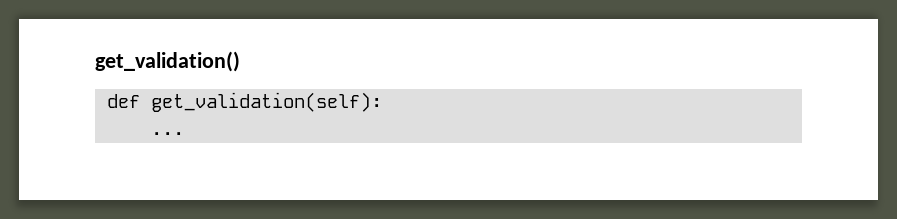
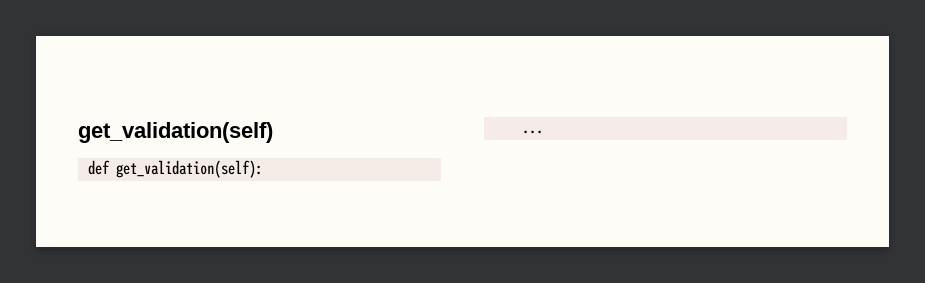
- get_validation()
+ get_validation(self)

